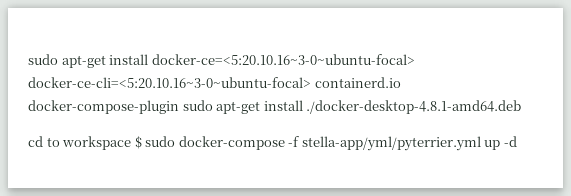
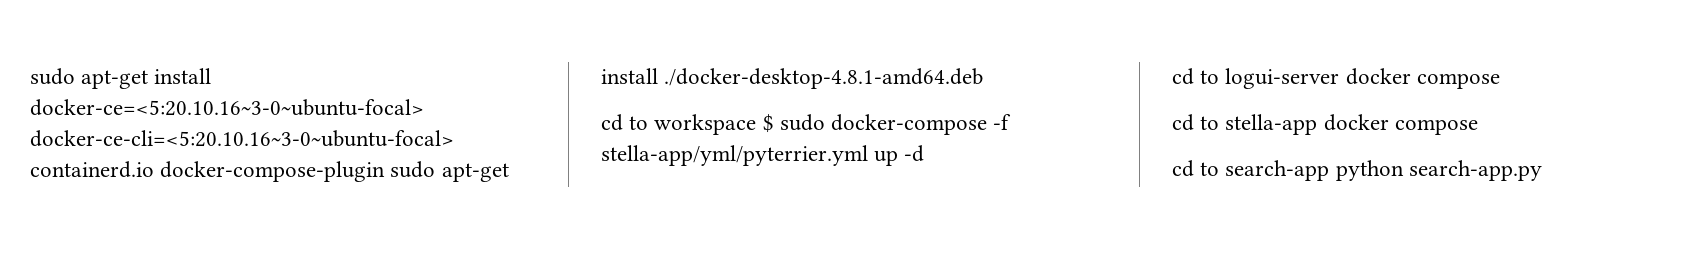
+ cd to logui-server docker compose
+ cd to stella-app docker compose
+ cd to search-app python search-app.py

